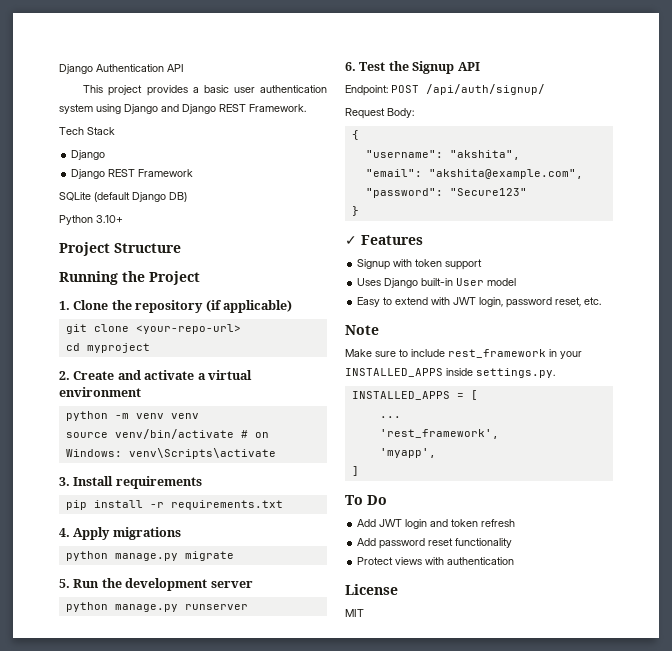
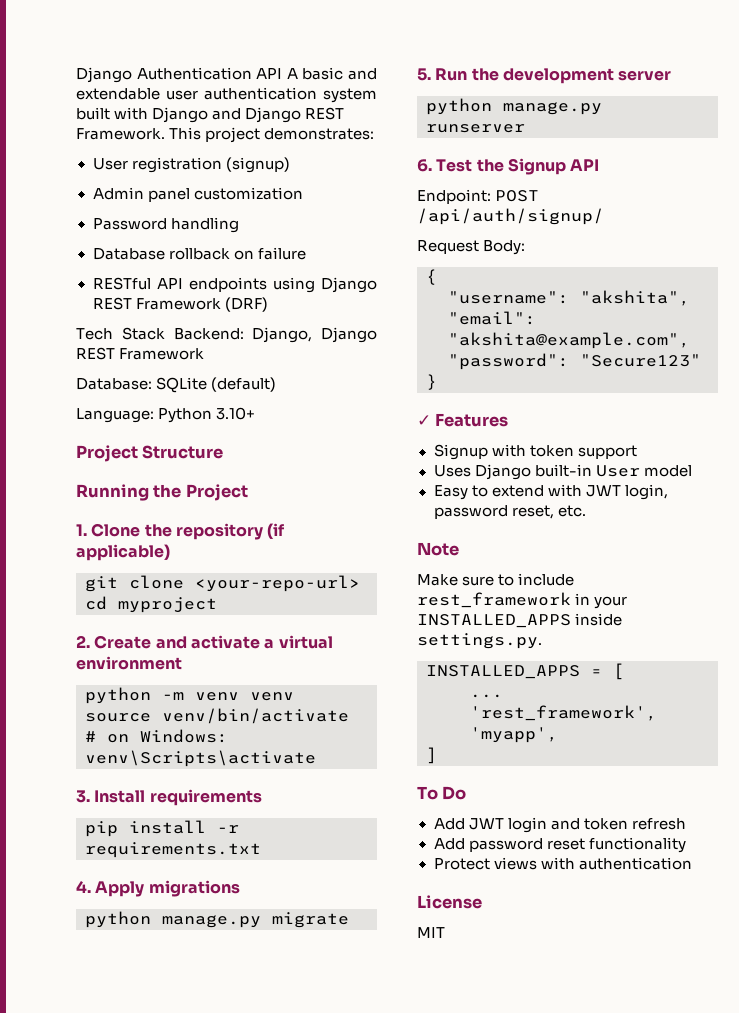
- Django Authentication API
- This project provides a basic user authentication system using Django and Django REST Framework.
+ Django Authentication API A basic and extendable user authentication system built with Django and Django REST Framework. This project demonstrates:
+ User registration (signup)
+ Admin panel customization
+ Password handling
+ Database rollback on failure
+ RESTful API endpoints using Django REST Framework (DRF)
- Tech Stack
- Django
- Django REST Framework
+ Tech Stack Backend: Django, Django REST Framework
- SQLite (default Django DB)
- Python 3.10+
+ Database: SQLite (default)
+ Language: Python 3.10+

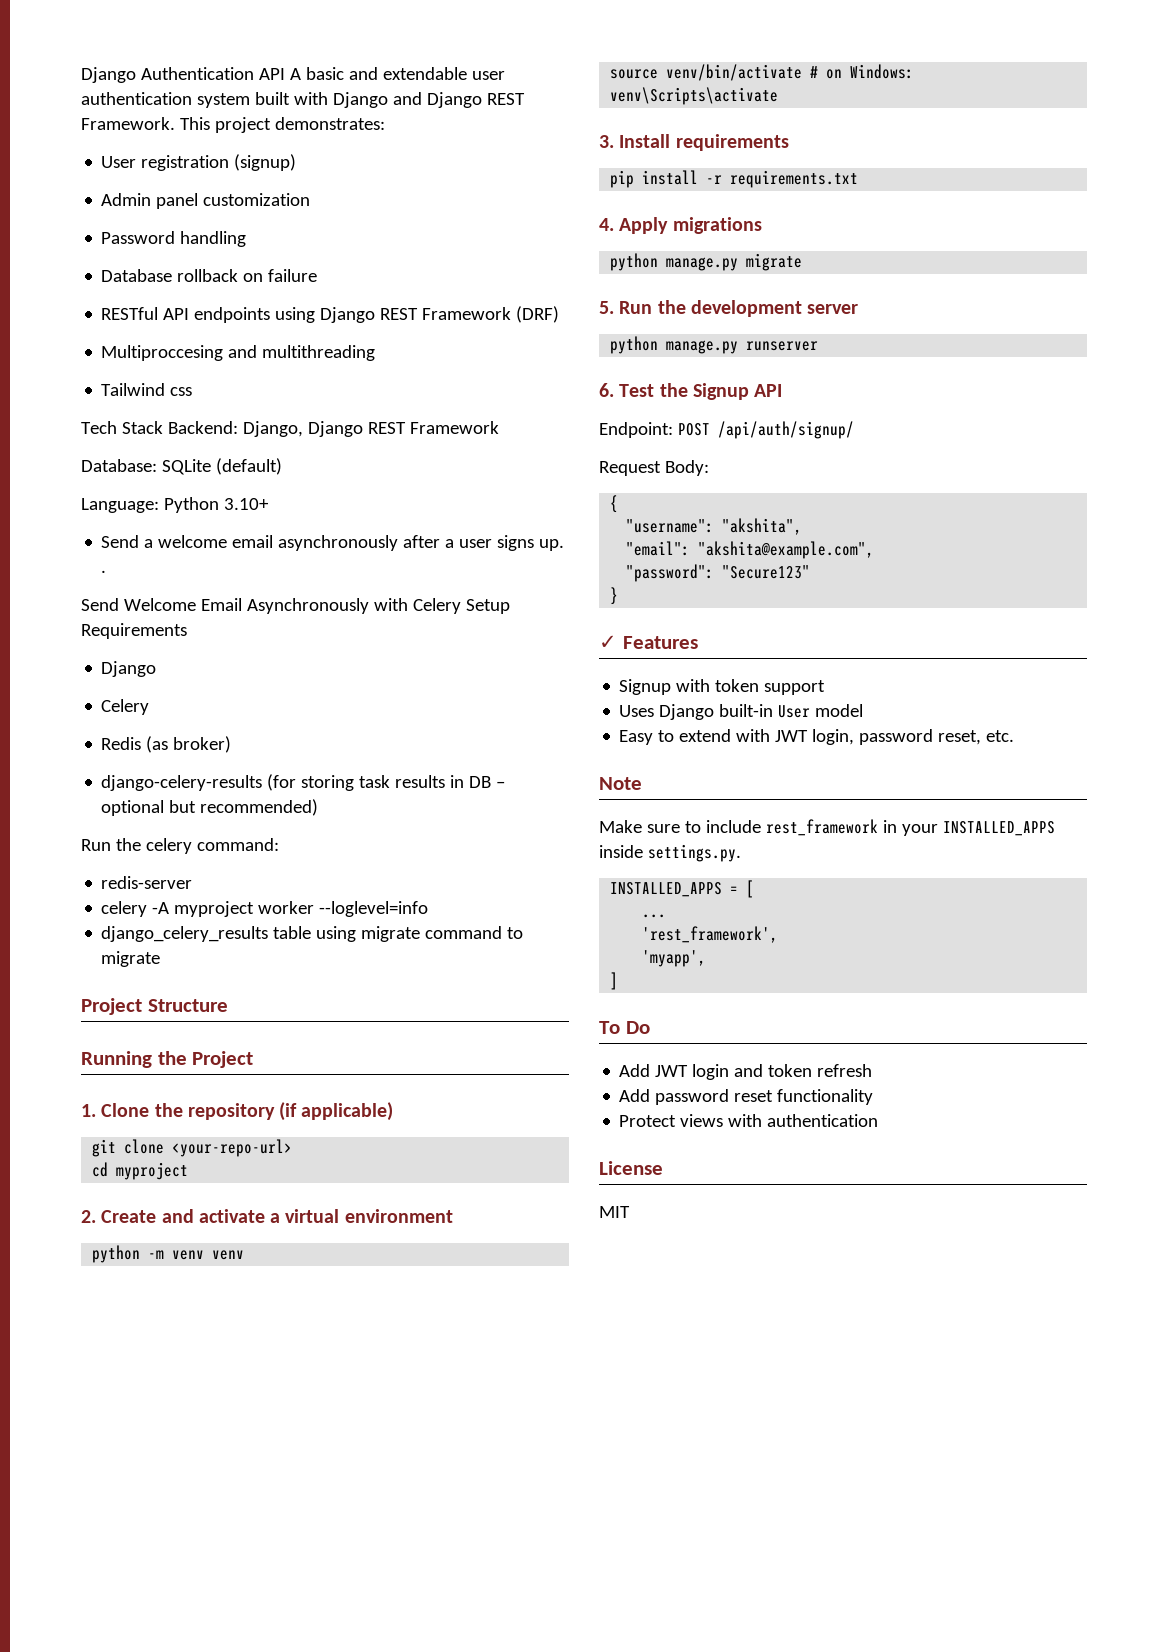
+ Multiproccesing and multithreading
+ Tailwind css
+ Send a welcome email asynchronously after a user signs up. .
+ Send Welcome Email Asynchronously with Celery Setup Requirements
+ Django
+ Celery
+ Redis (as broker)
+ django-celery-results (for storing task results in DB – optional but recommended)
+ Run the celery command:
+ redis-server
+ celery -A myproject worker --loglevel=info
+ django_celery_results table using migrate command to migrate

